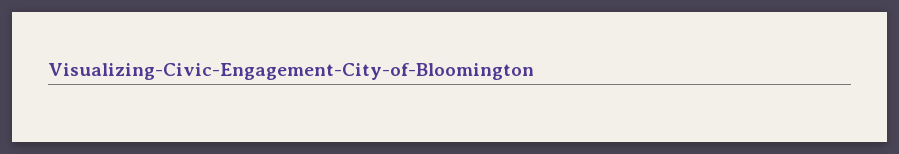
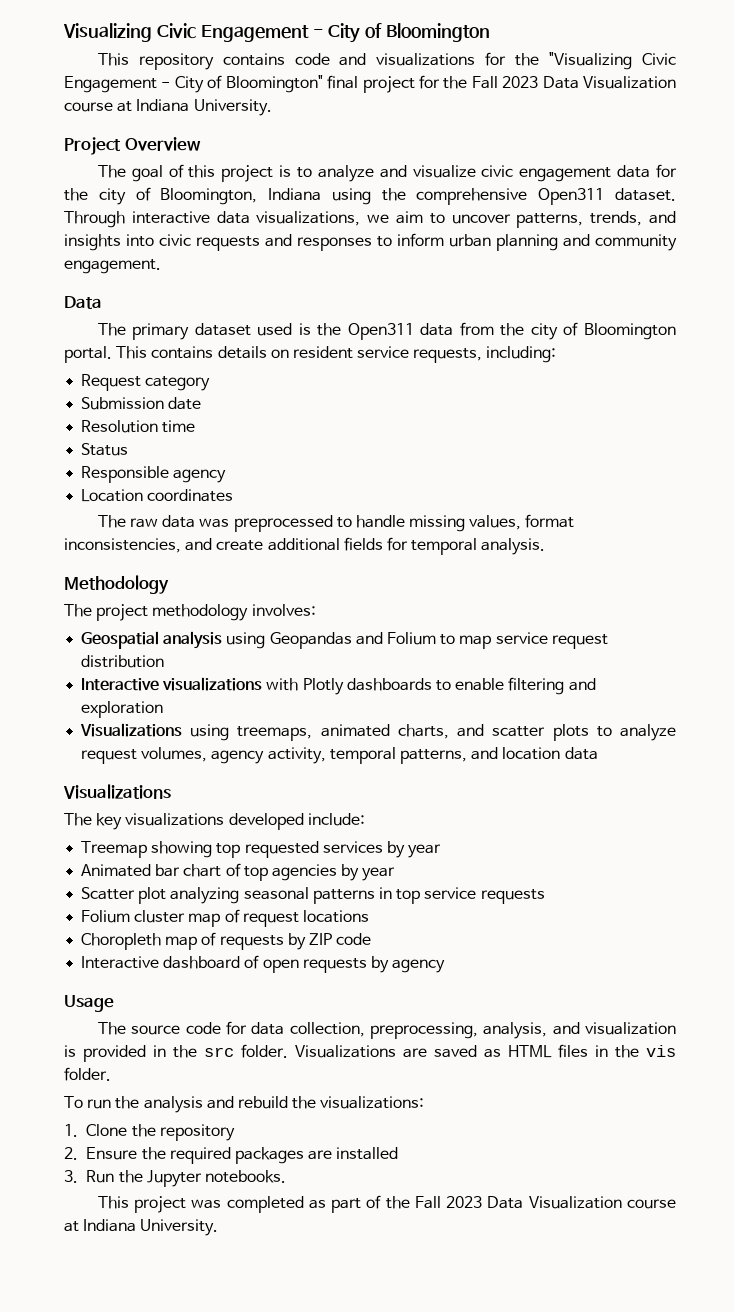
- Visualizing-Civic-Engagement-City-of-Bloomington
+ Visualizing Civic Engagement - City of Bloomington
+ This repository contains code and visualizations for the "Visualizing Civic Engagement - City of Bloomington" final project for the Fall 2023 Data Visualization course at Indiana University.
+ Project Overview
+ The goal of this project is to analyze and visualize civic engagement data for the city of Bloomington, Indiana using the comprehensive Open311 dataset. Through interactive data visualizations, we aim to uncover patterns, trends, and insights into civic requests and responses to inform urban planning and community engagement.
+ Data
+ The primary dataset used is the Open311 data from the city of Bloomington portal. This contains details on resident service requests, including:
+ Request category
+ Submission date
+ Resolution time
+ Status
+ Responsible agency
+ Location coordinates
+ The raw data was preprocessed to handle missing values, format inconsistencies, and create additional fields for temporal analysis.
+ Methodology
+ The project methodology involves:
+ Geospatial analysis using Geopandas and Folium to map service request distribution
+ Interactive visualizations with Plotly dashboards to enable filtering and exploration
+ Visualizations using treemaps, animated charts, and scatter plots to analyze request volumes, agency activity, temporal patterns, and location data
+ Visualizations
+ The key visualizations developed include:
+ Treemap showing top requested services by year
+ Animated bar chart of top agencies by year
+ Scatter plot analyzing seasonal patterns in top service requests
+ Folium cluster map of request locations
+ Choropleth map of requests by ZIP code
+ Interactive dashboard of open requests by agency
+ Usage
+ The source code for data collection, preprocessing, analysis, and visualization is provided in the src folder. Visualizations are saved as HTML files in the vis folder.
+ To run the analysis and rebuild the visualizations:
+ 1. Clone the repository
+ 2. Ensure the required packages are installed
+ 3. Run the Jupyter notebooks.
+ This project was completed as part of the Fall 2023 Data Visualization course at Indiana University.

